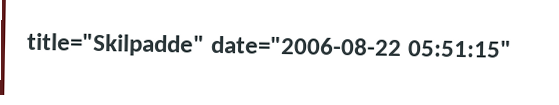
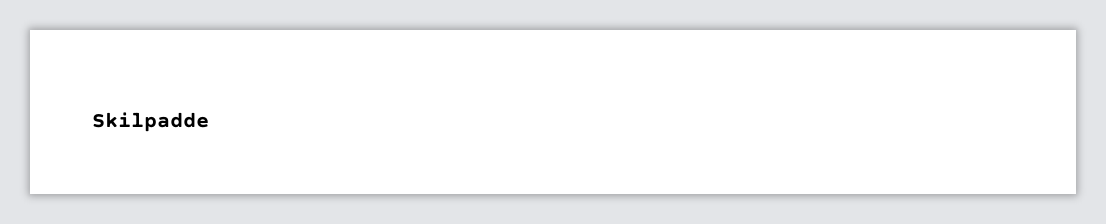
- title="Skilpadde" date="2006-08-22 05:51:15"
+ Skilpadde

